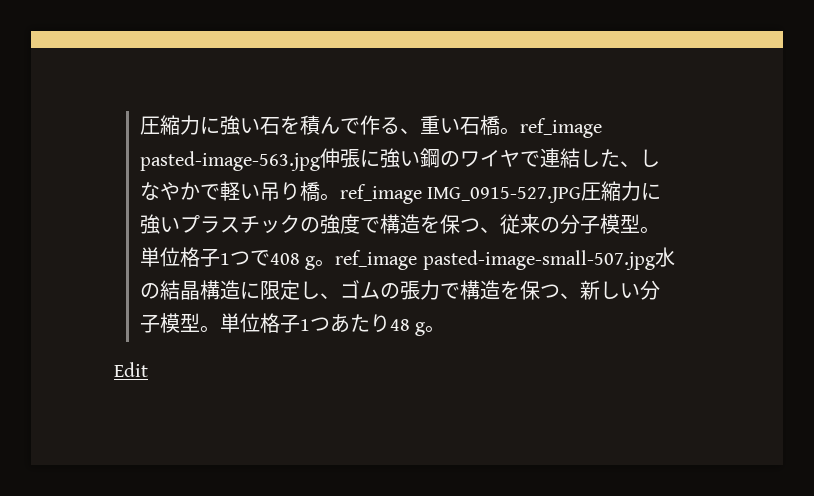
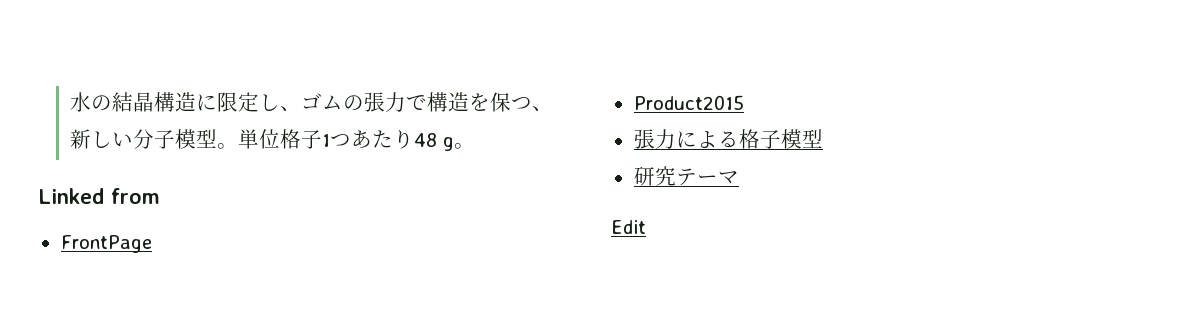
- 圧縮力に強い石を積んで作る、重い石橋。ref_image pasted-image-563.jpg伸張に強い鋼のワイヤで連結した、しなやかで軽い吊り橋。ref_image IMG_0915-527.JPG圧縮力に強いプラスチックの強度で構造を保つ、従来の分子模型。単位格子1つで408 g。ref_image pasted-image-small-507.jpg水の結晶構造に限定し、ゴムの張力で構造を保つ、新しい分子模型。
+ 水の結晶構造に限定し、ゴムの張力で構造を保つ、新しい分子模型。
+ Linked from
+ FrontPage
+ Product2015
+ 張力による格子模型
+ 研究テーマ

